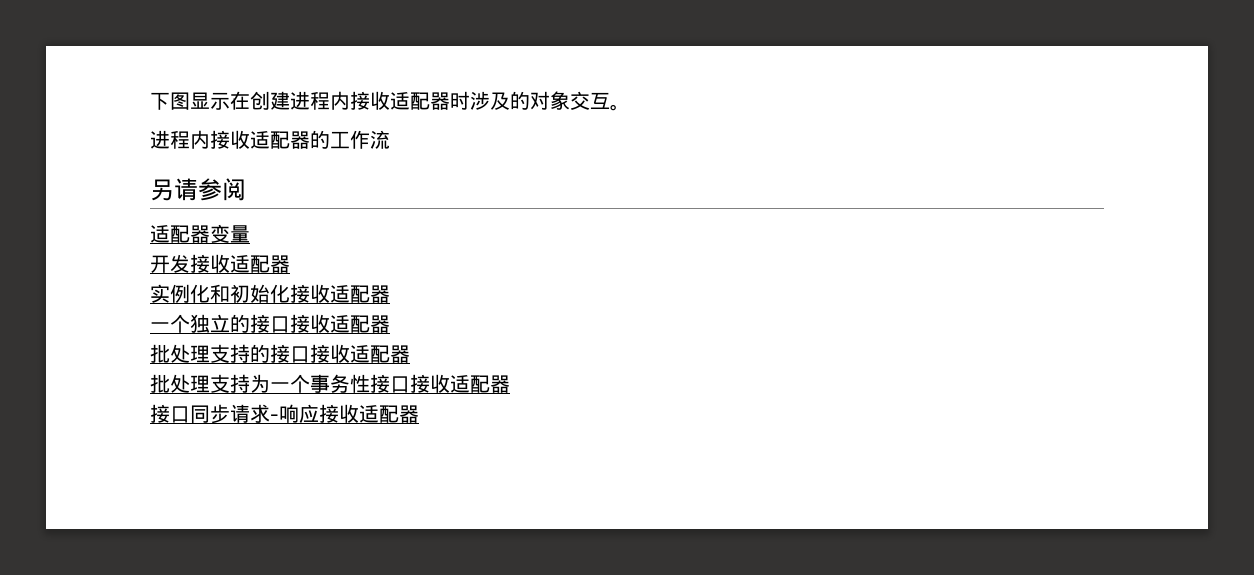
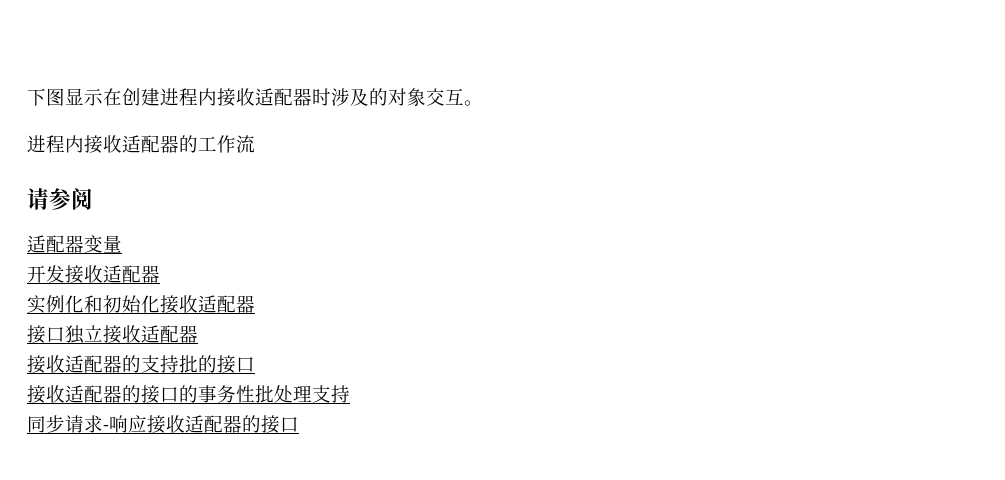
- 另请参阅
+ 请参阅
- 一个独立的接口接收适配器
- 批处理支持的接口接收适配器
- 批处理支持为一个事务性接口接收适配器
- 接口同步请求-响应接收适配器
+ 接口独立接收适配器
+ 接收适配器的支持批的接口
+ 接收适配器的接口的事务性批处理支持
+ 同步请求-响应接收适配器的接口

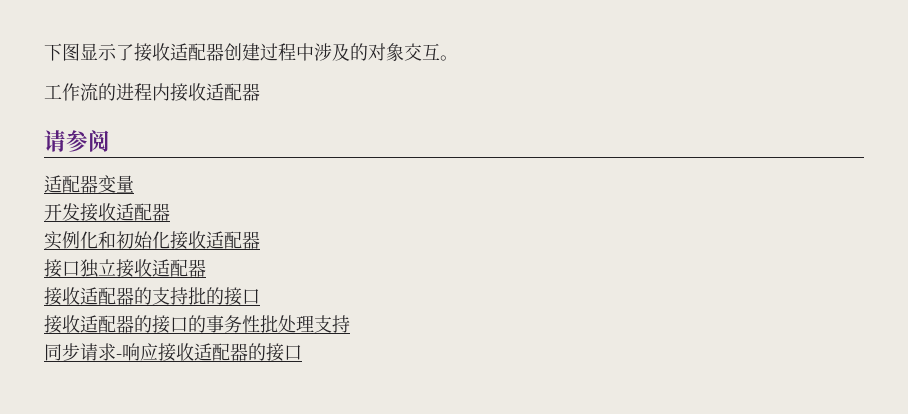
- 下图显示在创建进程内接收适配器时涉及的对象交互。
+ 下图显示了接收适配器创建过程中涉及的对象交互。
- 进程内接收适配器的工作流
+ 工作流的进程内接收适配器

